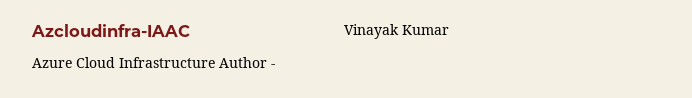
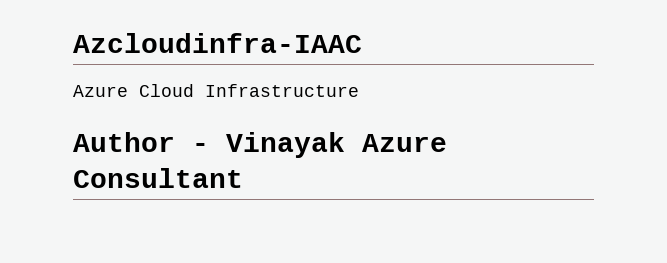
- Azure Cloud Infrastructure Author - Vinayak Kumar
+ Azure Cloud Infrastructure
+ Author - Vinayak Azure Consultant

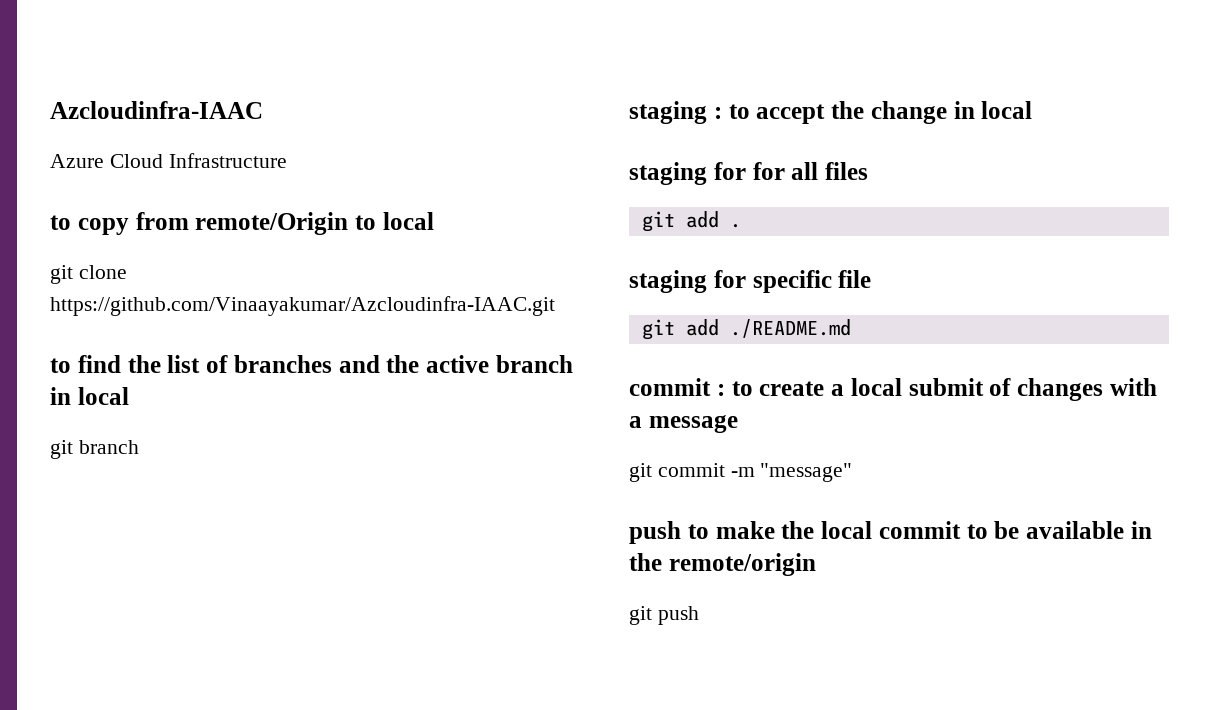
- Author - Vinayak Azure Consultant
+ to copy from remote/Origin to local
+ git clone https://github.com/Vinaayakumar/Azcloudinfra-IAAC.git
+ to find the list of branches and the active branch in local
+ git branch
+ staging : to accept the change in local
+ staging for for all files
+ git add .
+ staging for specific file
+ git add ./README.md
+ commit : to create a local submit of changes with a message
+ git commit -m "message"
+ push to make the local commit to be available in the remote/origin
+ git push

